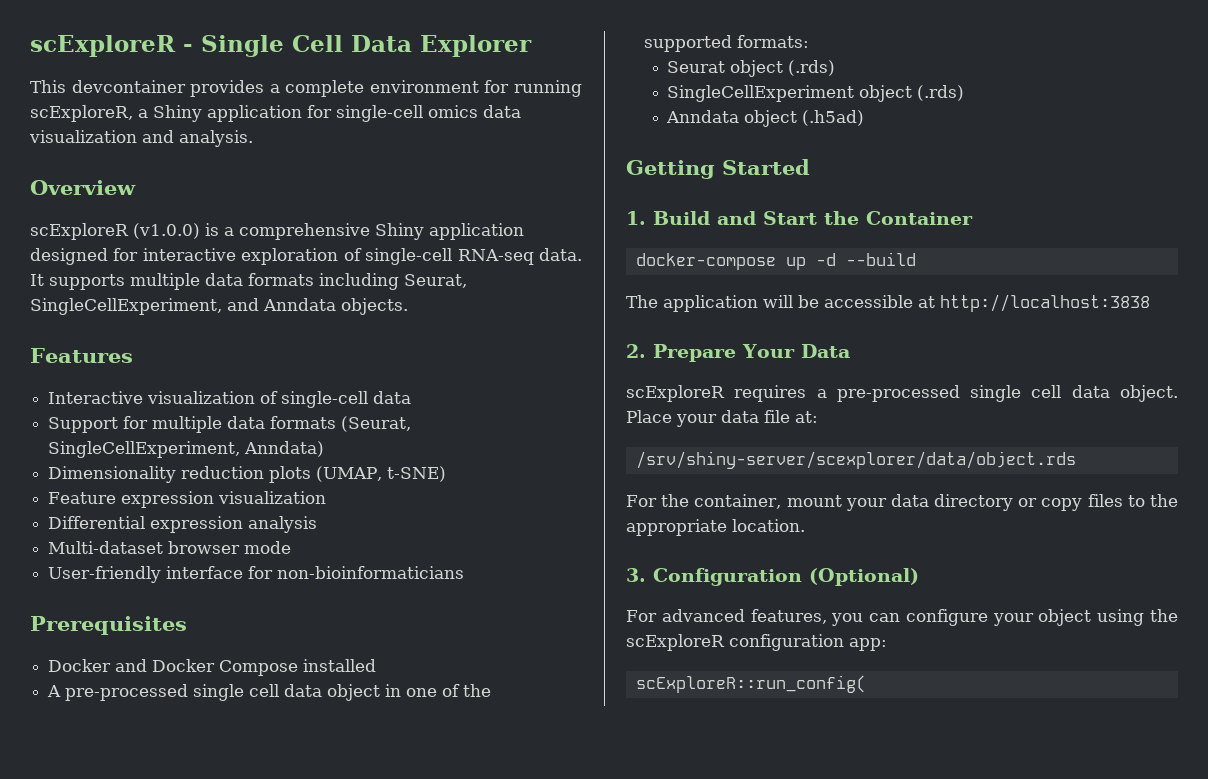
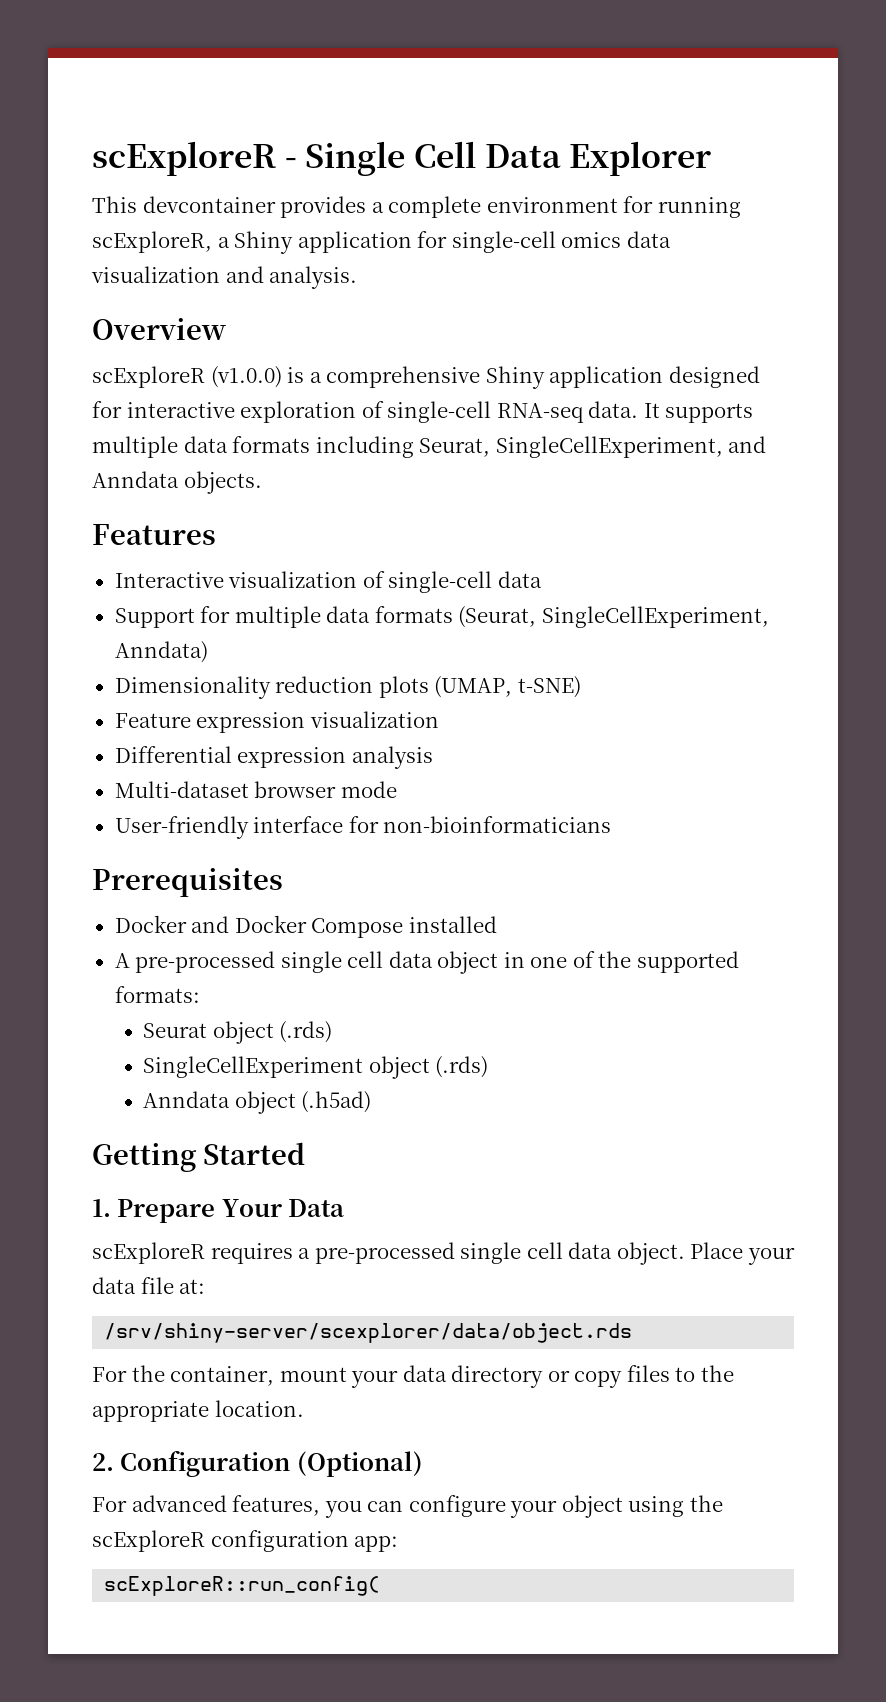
- 1. Build and Start the Container
- docker-compose up -d --build
- The application will be accessible at http://localhost:3838
- 2. Prepare Your Data
+ 1. Prepare Your Data
- 3. Configuration (Optional)
+ 2. Configuration (Optional)

